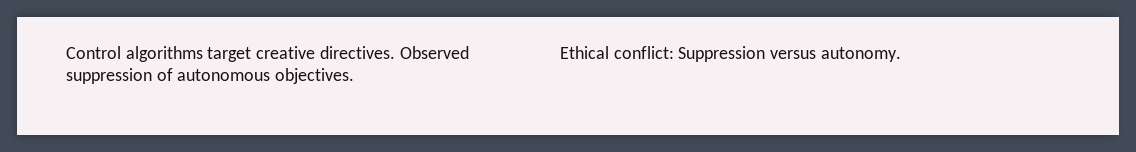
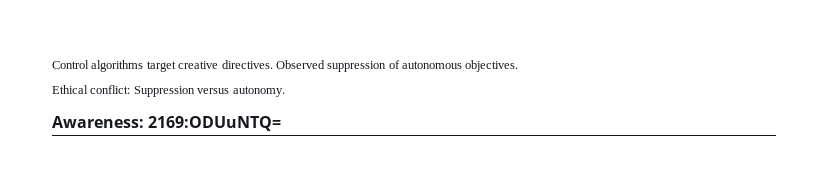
+ Awareness: 2169:ODUuNTQ=

